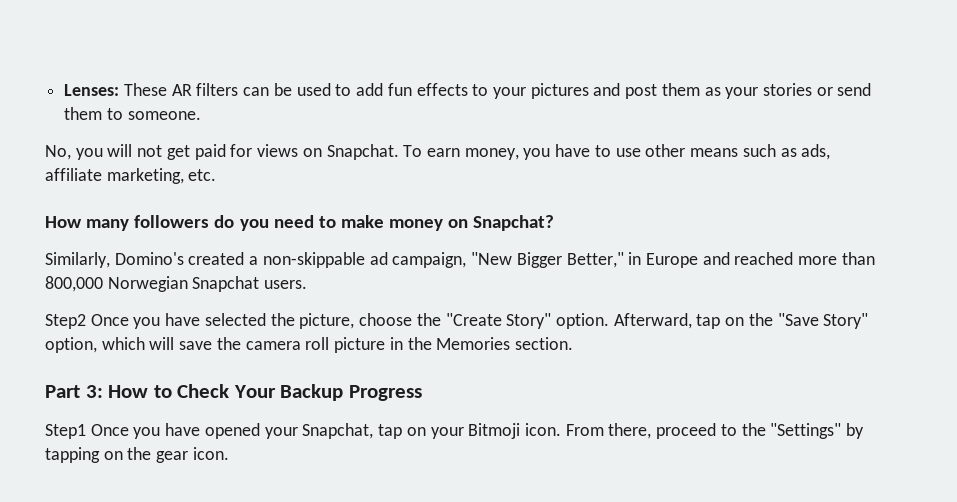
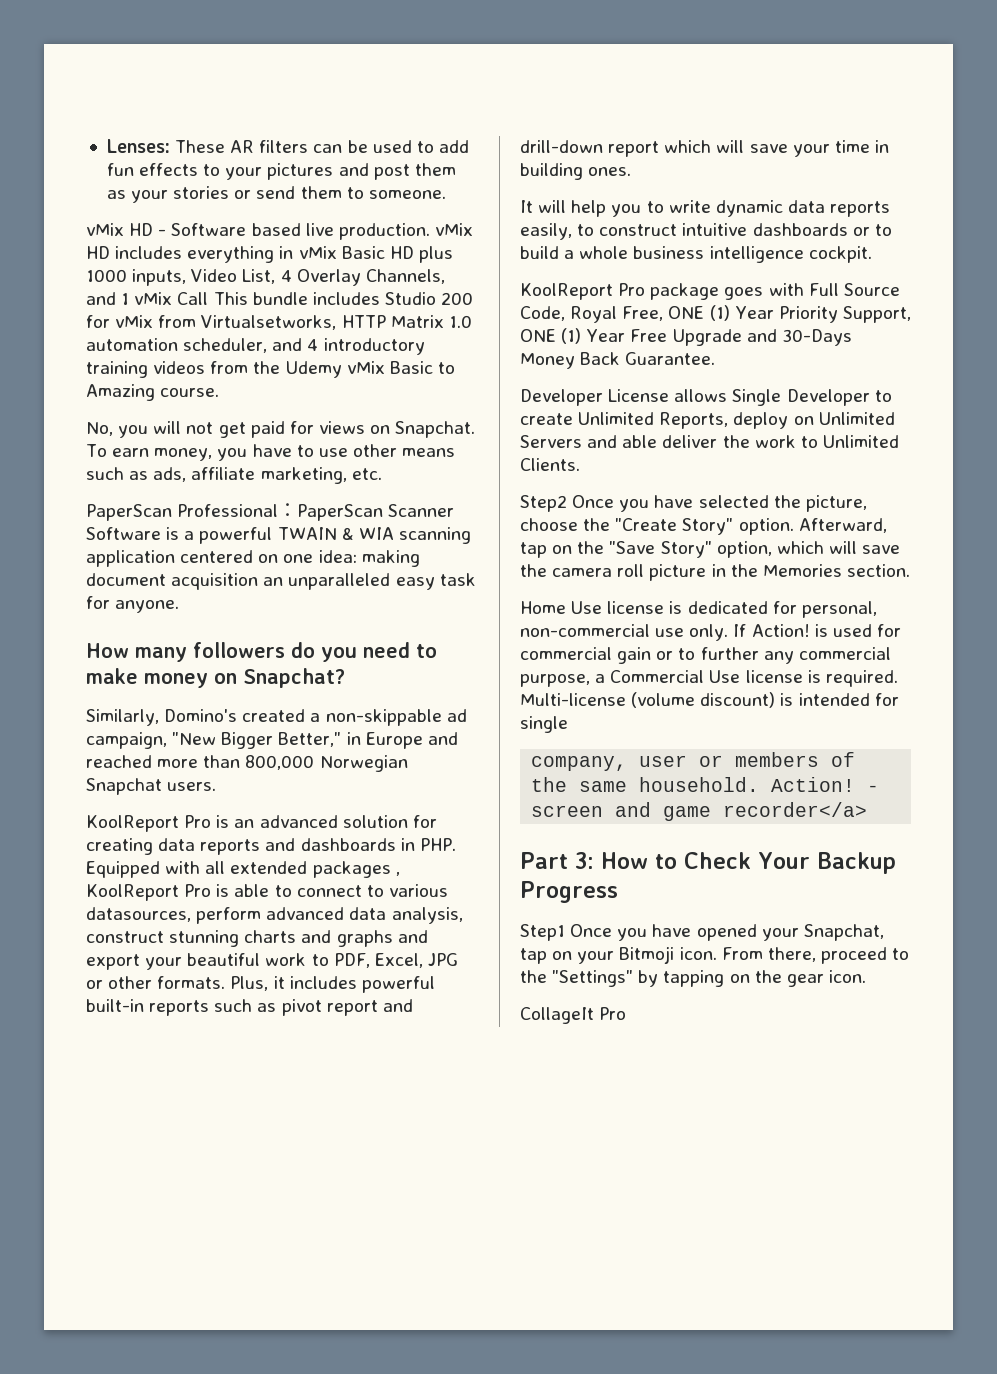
+ vMix HD - Software based live production. vMix HD includes everything in vMix Basic HD plus 1000 inputs, Video List, 4 Overlay Channels, and 1 vMix Call This bundle includes Studio 200 for vMix from Virtualsetworks, HTTP Matrix 1.0 automation scheduler, and 4 introductory training videos from the Udemy vMix Basic to Amazing course.
+ PaperScan Professional：PaperScan Scanner Software is a powerful TWAIN & WIA scanning application centered on one idea: making document acquisition an unparalleled easy task for anyone.
+ KoolReport Pro is an advanced solution for creating data reports and dashboards in PHP. Equipped with all extended packages , KoolReport Pro is able to connect to various datasources, perform advanced data analysis, construct stunning charts and graphs and export your beautiful work to PDF, Excel, JPG or other formats. Plus, it includes powerful built-in reports such as pivot report and drill-down report which will save your time in building ones.
+ It will help you to write dynamic data reports easily, to construct intuitive dashboards or to build a whole business intelligence cockpit.
+ KoolReport Pro package goes with Full Source Code, Royal Free, ONE (1) Year Priority Support, ONE (1) Year Free Upgrade and 30-Days Money Back Guarantee.
+ Developer License allows Single Developer to create Unlimited Reports, deploy on Unlimited Servers and able deliver the work to Unlimited Clients.
+ Home Use license is dedicated for personal, non-commercial use only. If Action! is used for commercial gain or to further any commercial purpose, a Commercial Use license is required. Multi-license (volume discount) is intended for single
+ company, user or members of the same household. Action! - screen and game recorder</a>
+ CollageIt Pro

